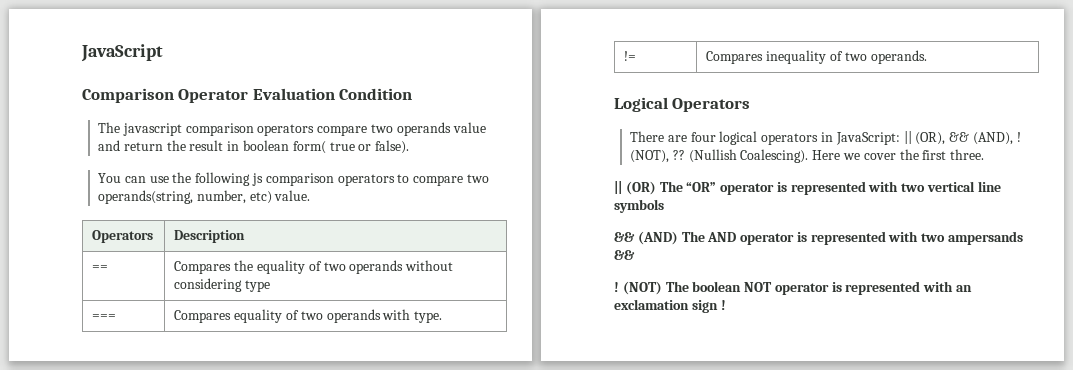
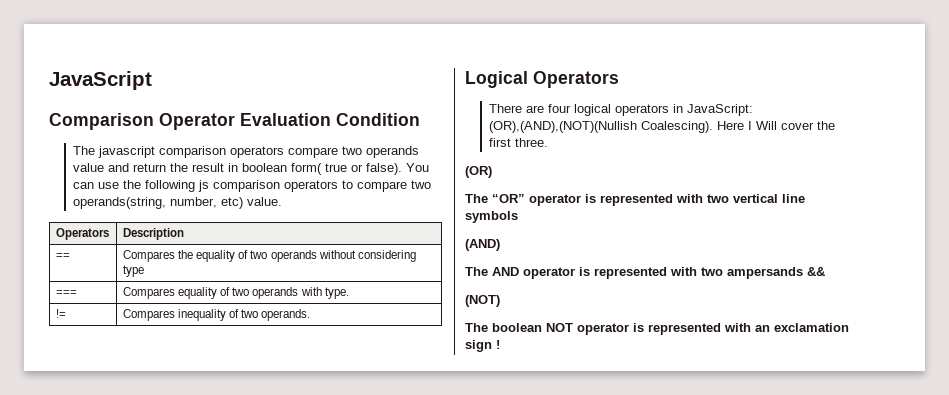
- The javascript comparison operators compare two operands value and return the result in boolean form( true or false).
- You can use the following js comparison operators to compare two operands(string, number, etc) value.
+ The javascript comparison operators compare two operands value and return the result in boolean form( true or false). You can use the following js comparison operators to compare two operands(string, number, etc) value.
- There are four logical operators in JavaScript: || (OR), && (AND), ! (NOT), ?? (Nullish Coalescing). Here we cover the first three.
+ There are four logical operators in JavaScript: (OR),(AND),(NOT)(Nullish Coalescing). Here I Will cover the first three.
- || (OR) The “OR” operator is represented with two vertical line symbols
+ (OR)
+ The “OR” operator is represented with two vertical line symbols
- && (AND) The AND operator is represented with two ampersands &&
- ! (NOT) The boolean NOT operator is represented with an exclamation sign !
+ (AND)
+ The AND operator is represented with two ampersands &&
+ (NOT)
+ The boolean NOT operator is represented with an exclamation sign !

